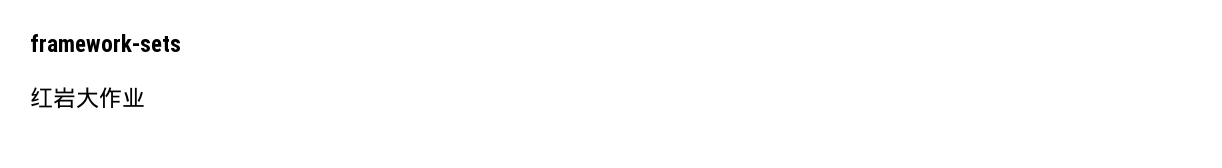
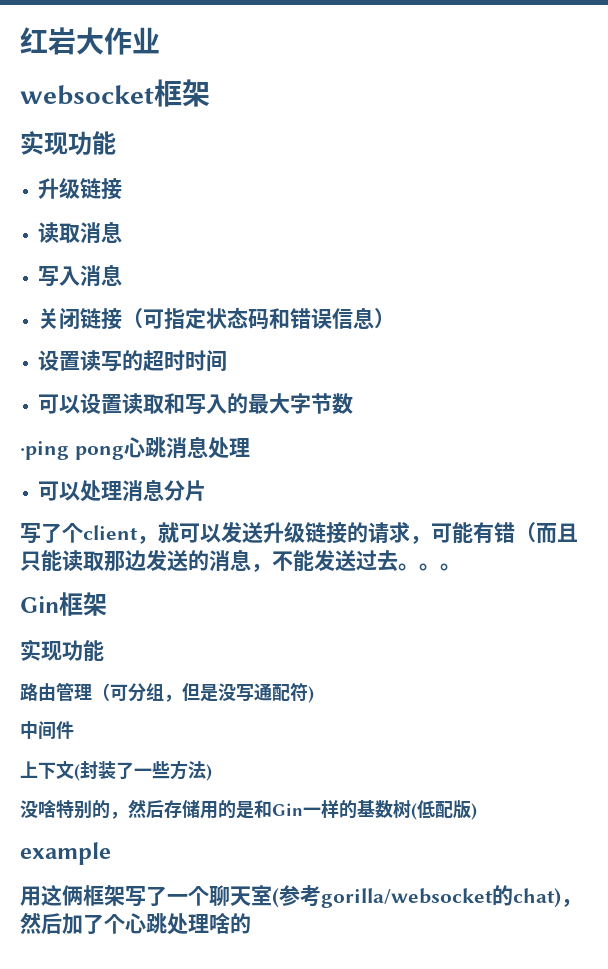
- framework-sets
+ websocket框架
+ 实现功能
+ 升级链接
+ 读取消息
+ 写入消息
+ 关闭链接（可指定状态码和错误信息）
+ 设置读写的超时时间
+ 可以设置读取和写入的最大字节数
+ ·ping pong心跳消息处理
+ 可以处理消息分片
+ 写了个client，就可以发送升级链接的请求，可能有错（而且只能读取那边发送的消息，不能发送过去。。。
+ Gin框架
+ 实现功能
+ 路由管理（可分组，但是没写通配符)
+ 中间件
+ 上下文(封装了一些方法)
+ 没啥特别的，然后存储用的是和Gin一样的基数树(低配版)
+ example
+ 用这俩框架写了一个聊天室(参考gorilla/websocket的chat)，然后加了个心跳处理啥的

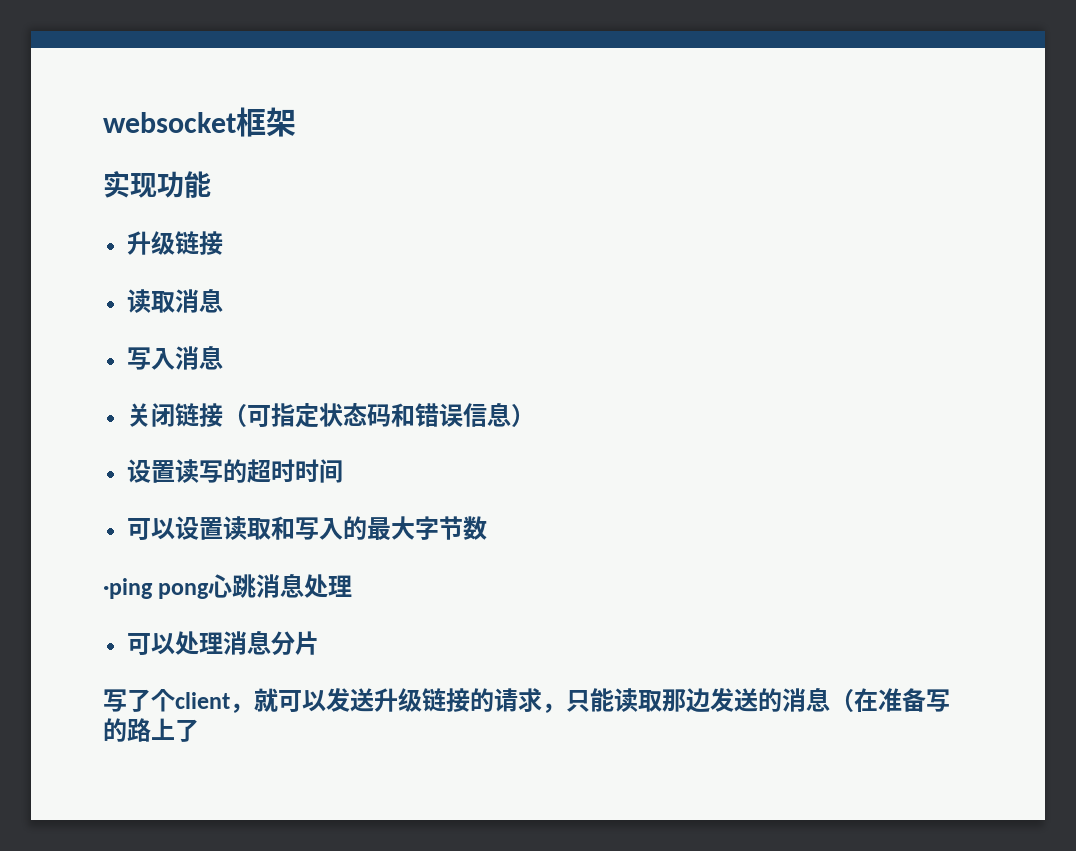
- 红岩大作业
- 写了个client，就可以发送升级链接的请求，可能有错（而且只能读取那边发送的消息，不能发送过去。。。
- Gin框架
- 实现功能
- 路由管理（可分组，但是没写通配符)
- 中间件
- 上下文(封装了一些方法)
- 没啥特别的，然后存储用的是和Gin一样的基数树(低配版)
- example
- 用这俩框架写了一个聊天室(参考gorilla/websocket的chat)，然后加了个心跳处理啥的
+ 写了个client，就可以发送升级链接的请求，只能读取那边发送的消息（在准备写的路上了

